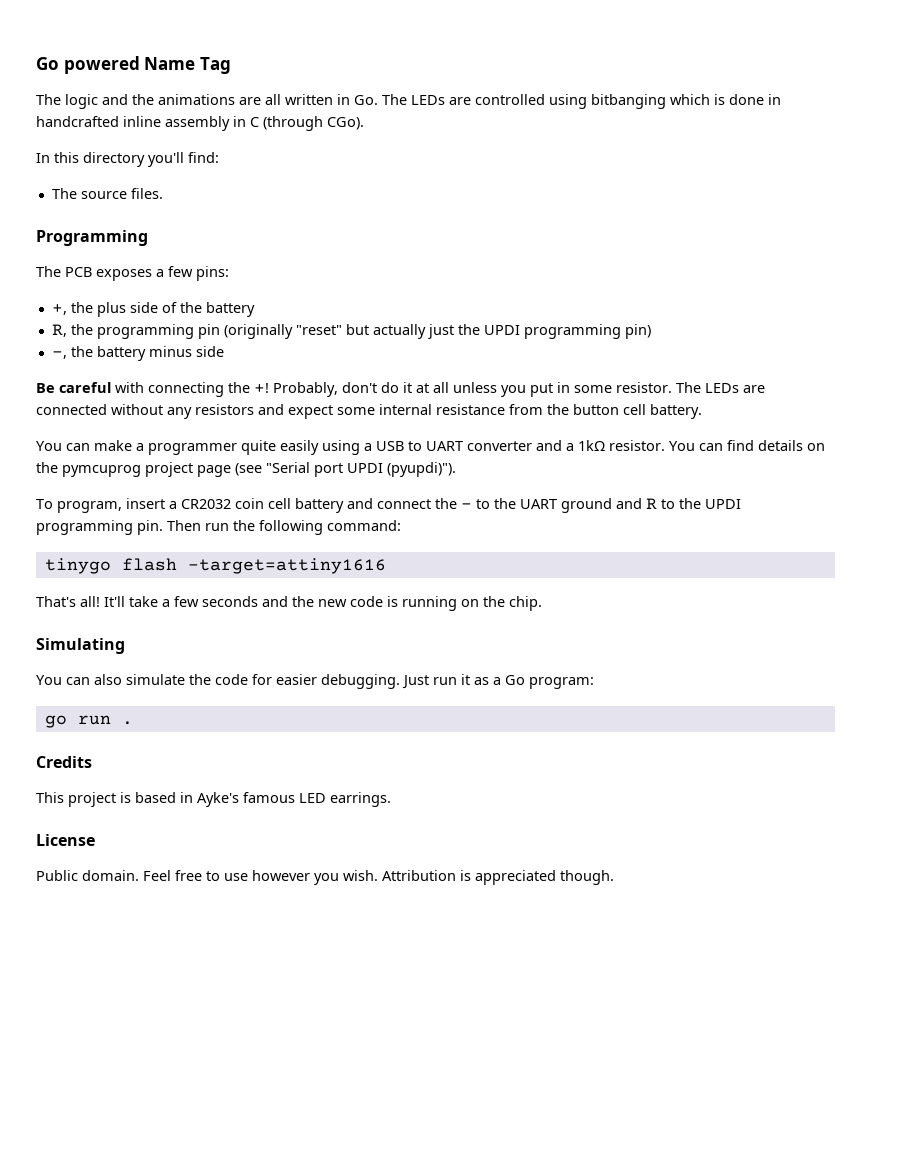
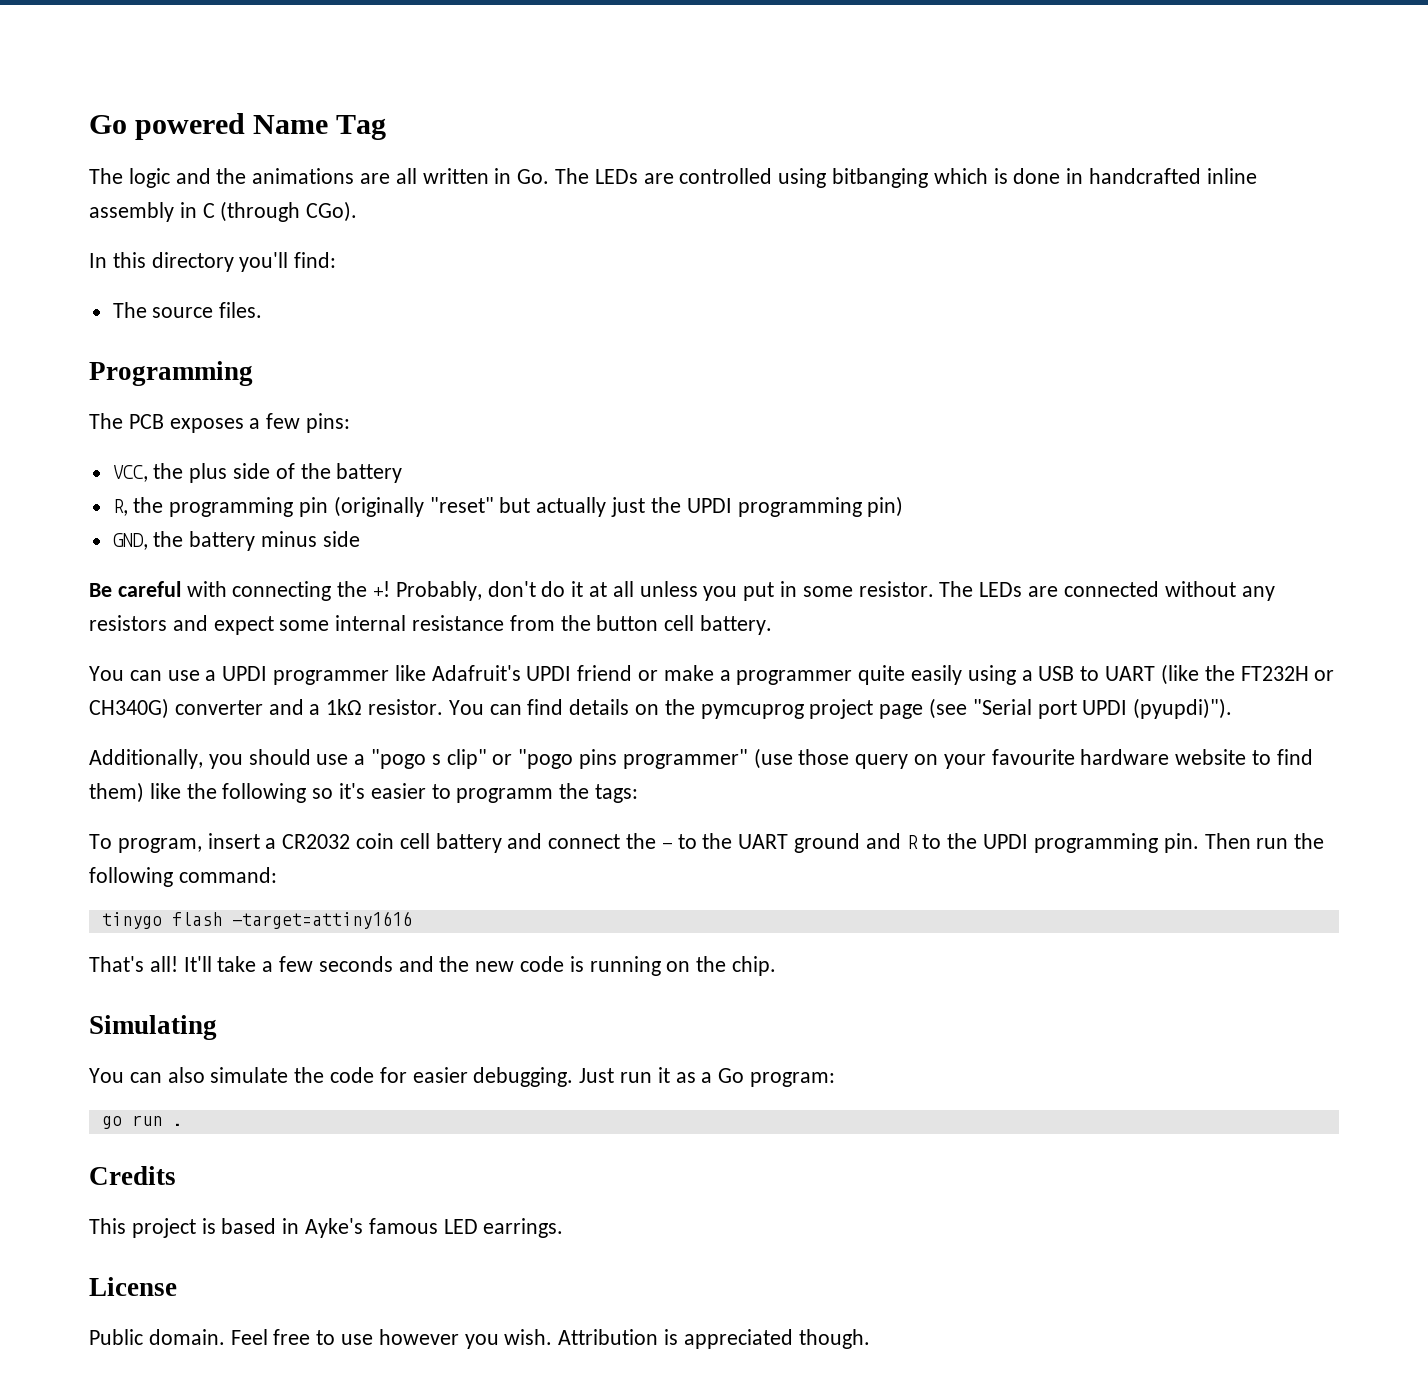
- +, the plus side of the battery
+ VCC, the plus side of the battery
- -, the battery minus side
+ GND, the battery minus side
- You can make a programmer quite easily using a USB to UART converter and a 1kΩ resistor.
+ You can use a UPDI programmer like Adafruit's UPDI friend or make a programmer quite easily using a USB to UART (like the FT232H or CH340G) converter and a 1kΩ resistor.
+ Additionally, you should use a "pogo s clip" or "pogo pins programmer" (use those query on your favourite hardware website to find them) like the following so it's easier to programm the tags:

